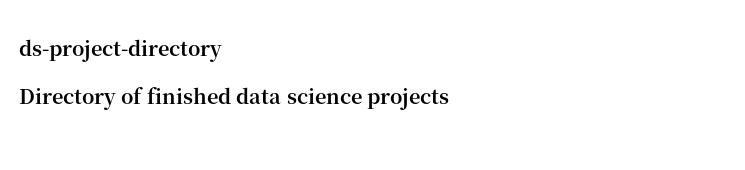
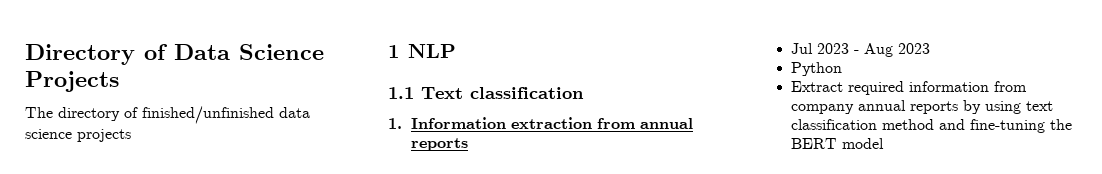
- ds-project-directory
- Directory of finished data science projects
+ Directory of Data Science Projects
+ The directory of finished/unfinished data science projects
+ 1 NLP
+ 1.1 Text classification
+ 1. Information extraction from annual reports
+ Jul 2023 - Aug 2023
+ Python
+ Extract required information from company annual reports by using text classification method and fine-tuning the BERT model

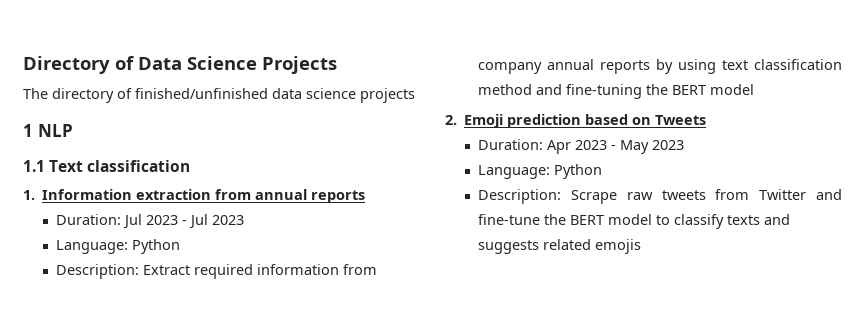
- Jul 2023 - Aug 2023
- Python
- Extract required information from company annual reports by using text classification method and fine-tuning the BERT model
+ Duration: Jul 2023 - Jul 2023
+ Language: Python
+ Description: Extract required information from company annual reports by using text classification method and fine-tuning the BERT model
+ 2. Emoji prediction based on Tweets
+ Duration: Apr 2023 - May 2023
+ Language: Python
+ Description: Scrape raw tweets from Twitter and fine-tune the BERT model to classify texts and suggests related emojis

